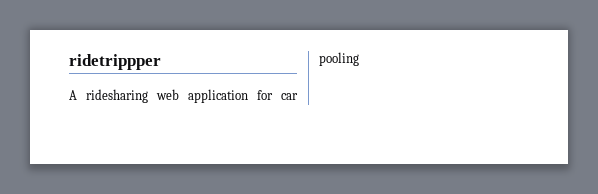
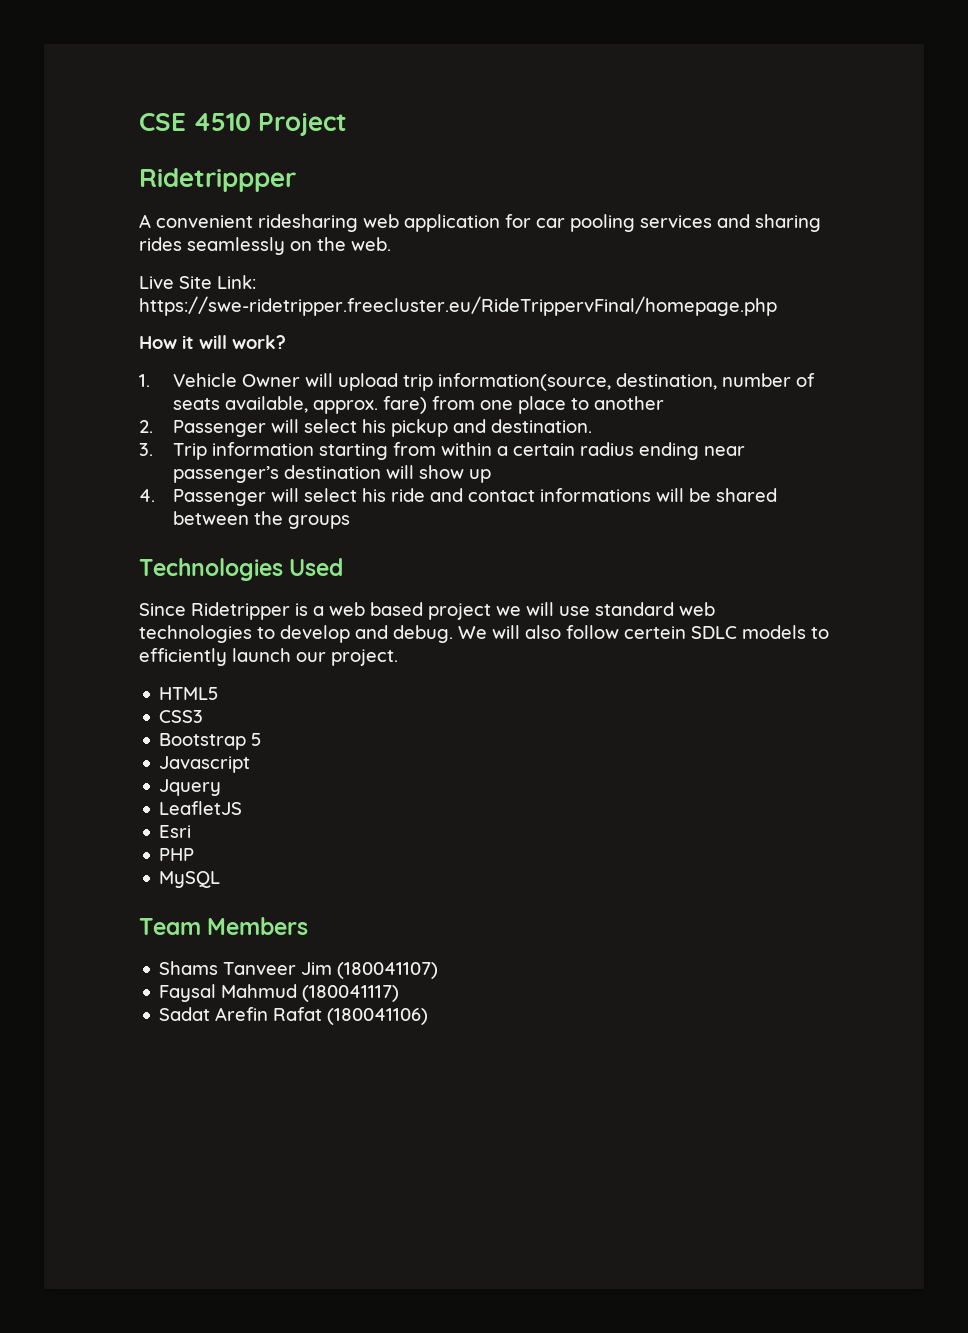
- ridetrippper
+ CSE 4510 Project
+ Ridetrippper
- A ridesharing web application for car pooling
+ A convenient ridesharing web application for car pooling services and sharing rides seamlessly on the web.
+ Live Site Link: https://swe-ridetripper.freecluster.eu/RideTrippervFinal/homepage.php
+ How it will work?
+ 1. Vehicle Owner will upload trip information(source, destination, number of seats available, approx. fare) from one place to another
+ 2. Passenger will select his pickup and destination.
+ 3. Trip information starting from within a certain radius ending near passenger’s destination will show up
+ 4. Passenger will select his ride and contact informations will be shared between the groups
+ Technologies Used
+ Since Ridetripper is a web based project we will use standard web technologies to develop and debug. We will also follow certein SDLC models to efficiently launch our project.
+ HTML5
+ CSS3
+ Bootstrap 5
+ Javascript
+ Jquery
+ LeafletJS
+ Esri
+ PHP
+ MySQL
+ Team Members
+ Shams Tanveer Jim (180041107)
+ Faysal Mahmud (180041117)
+ Sadat Arefin Rafat (180041106)

